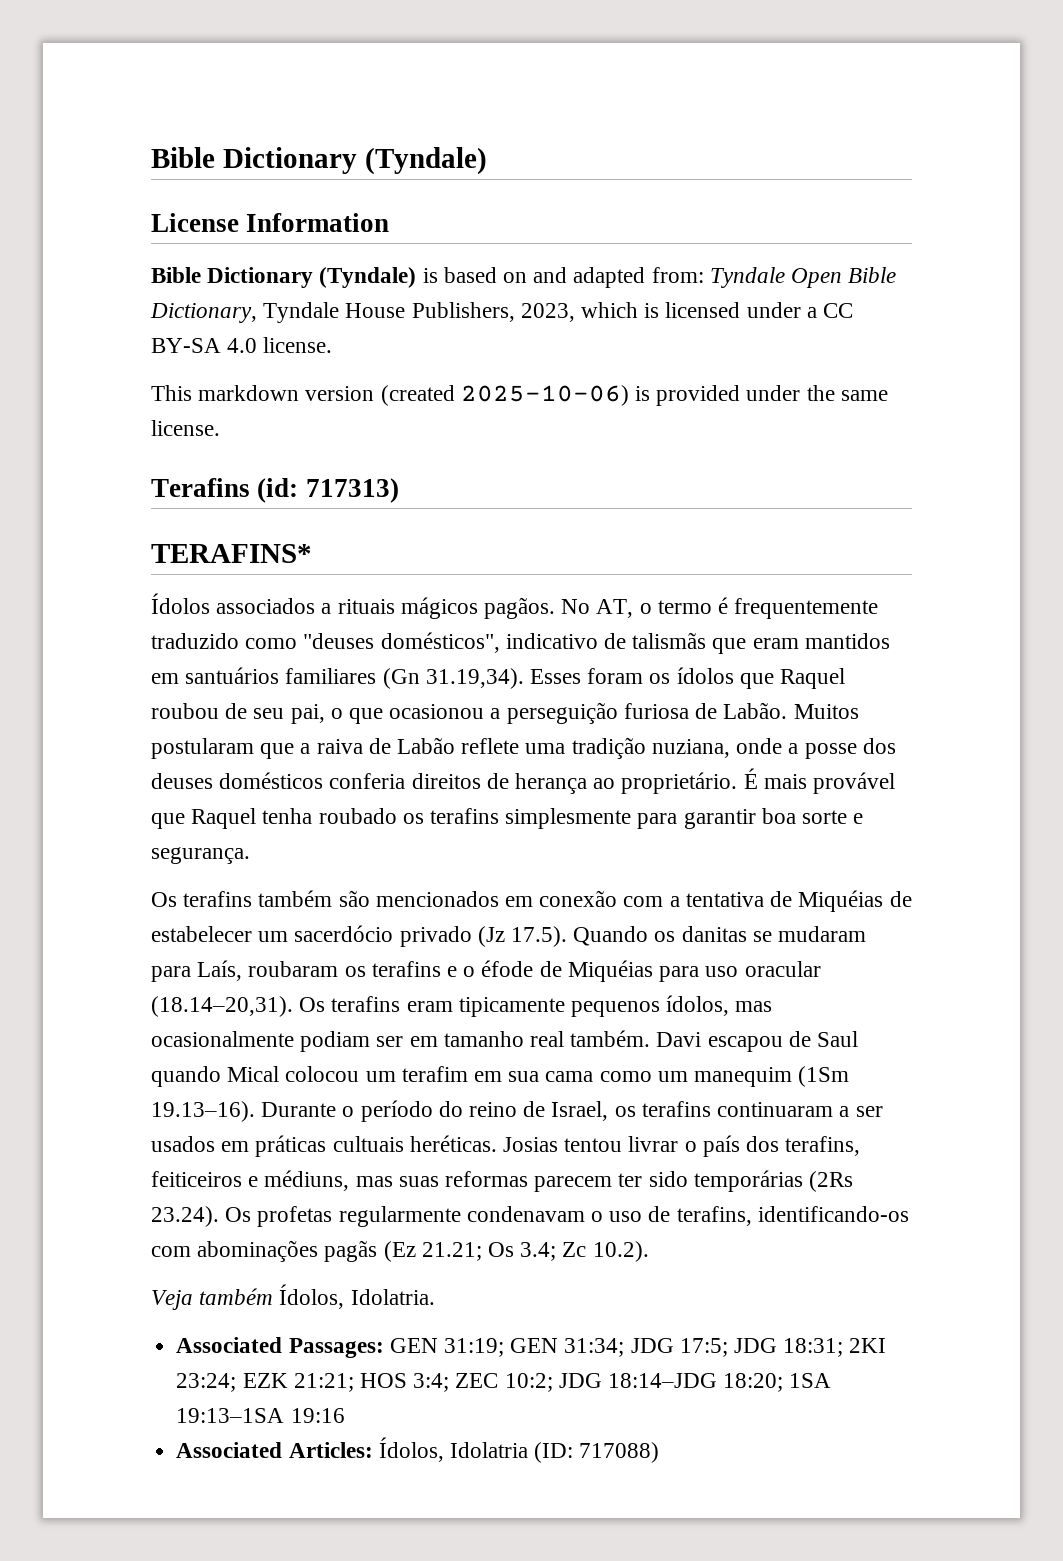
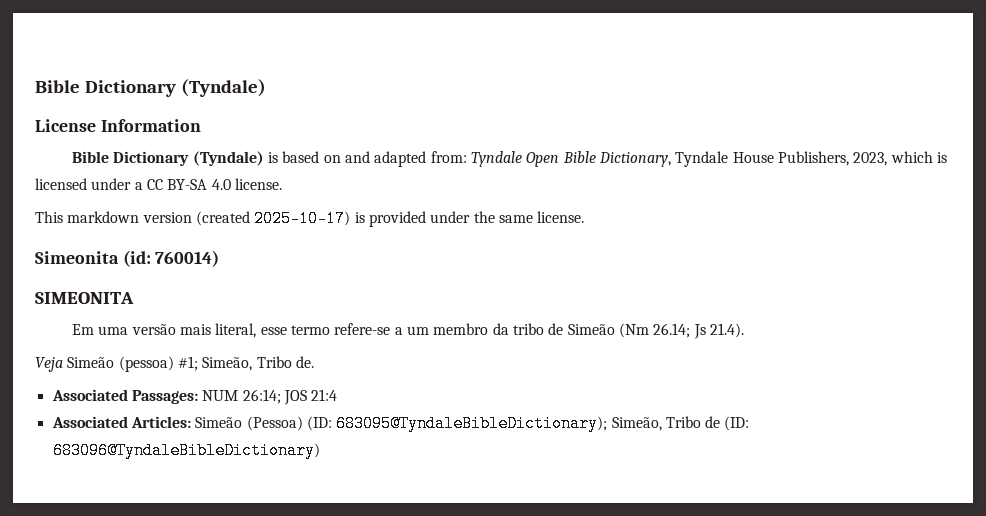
- This markdown version (created 2025-10-06) is provided under the same license.
+ This markdown version (created 2025-10-17) is provided under the same license.
- Terafins (id: 717313)
- TERAFINS*
- Ídolos associados a rituais mágicos pagãos. No AT, o termo é frequentemente traduzido como "deuses domésticos", indicativo de talismãs que eram mantidos em santuários familiares (Gn 31.19,34). Esses foram os ídolos que Raquel roubou de seu pai, o que ocasionou a perseguição furiosa de Labão. Muitos postularam que a raiva de Labão reflete uma tradição nuziana, onde a posse dos deuses domésticos conferia direitos de herança ao proprietário. É mais provável que Raquel tenha roubado os terafins simplesmente para garantir boa sorte e segurança.
- Os terafins também são mencionados em conexão com a tentativa de Miquéias de estabelecer um sacerdócio privado (Jz 17.5). Quando os danitas se mudaram para Laís, roubaram os terafins e o éfode de Miquéias para uso oracular (18.14–20,31). Os terafins eram tipicamente pequenos ídolos, mas ocasionalmente podiam ser em tamanho real também. Davi escapou de Saul quando Mical colocou um terafim em sua cama como um manequim (1Sm 19.13–16). Durante o período do reino de Israel, os terafins continuaram a ser usados em práticas cultuais heréticas. Josias tentou livrar o país dos terafins, feiticeiros e médiuns, mas suas reformas parecem ter sido temporárias (2Rs 23.24). Os profetas regularmente condenavam o uso de terafins, identificando-os com abominações pagãs (Ez 21.21; Os 3.4; Zc 10.2).
- Veja também Ídolos, Idolatria.
- Associated Passages: GEN 31:19; GEN 31:34; JDG 17:5; JDG 18:31; 2KI 23:24; EZK 21:21; HOS 3:4; ZEC 10:2; JDG 18:14–JDG 18:20; 1SA 19:13–1SA 19:16
- Associated Articles: Ídolos, Idolatria (ID: 717088)
+ Simeonita (id: 760014)
+ SIMEONITA
+ Em uma versão mais literal, esse termo refere-se a um membro da tribo de Simeão (Nm 26.14; Js 21.4).
+ Veja Simeão (pessoa) #1; Simeão, Tribo de.
+ Associated Passages: NUM 26:14; JOS 21:4
+ Associated Articles: Simeão (Pessoa) (ID: 683095@TyndaleBibleDictionary); Simeão, Tribo de (ID: 683096@TyndaleBibleDictionary)

